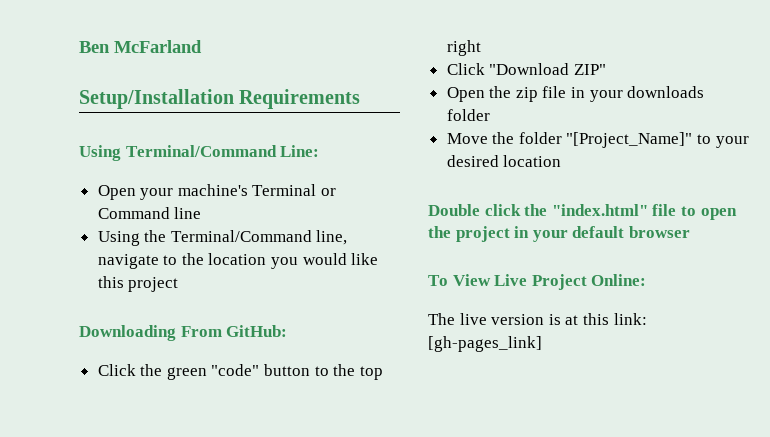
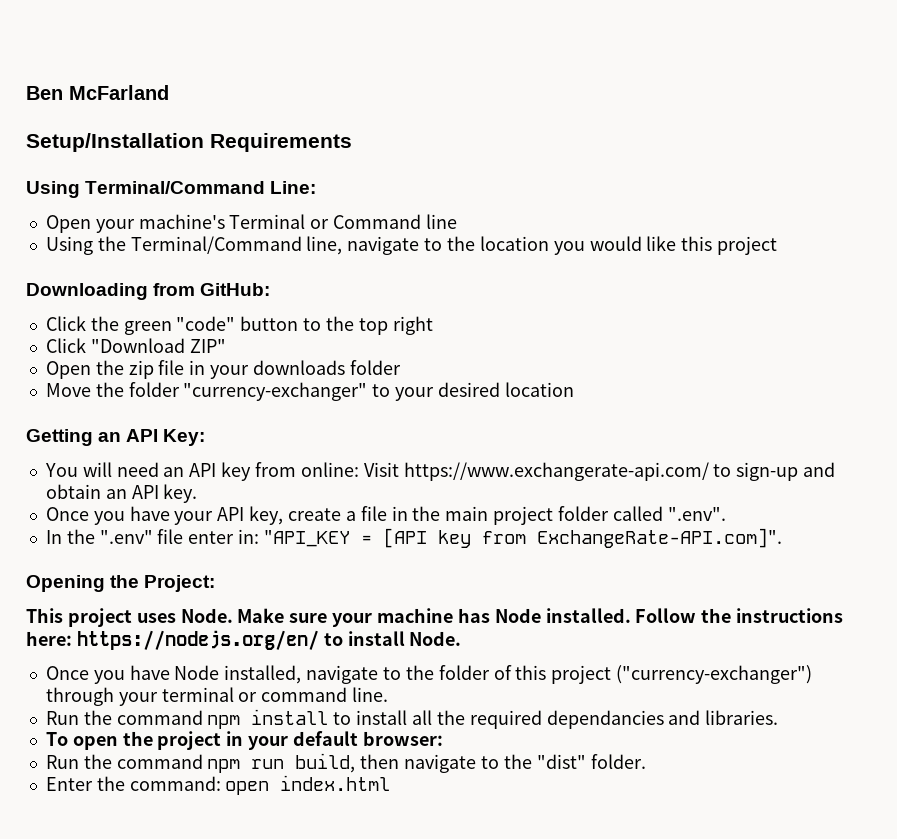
- Downloading From GitHub:
+ Downloading from GitHub:
- Move the folder "[Project_Name]" to your desired location
+ Move the folder "currency-exchanger" to your desired location
- Double click the "index.html" file to open the project in your default browser
- To View Live Project Online:
- The live version is at this link: [gh-pages_link]
+ Getting an API Key:
+ You will need an API key from online: Visit https://www.exchangerate-api.com/ to sign-up and obtain an API key.
+ Once you have your API key, create a file in the main project folder called ".env".
+ In the ".env" file enter in: "API_KEY = [API key from ExchangeRate-API.com]".
+ Opening the Project:
+ This project uses Node. Make sure your machine has Node installed. Follow the instructions here: https://nodejs.org/en/ to install Node.
+ Once you have Node installed, navigate to the folder of this project ("currency-exchanger") through your terminal or command line.
+ Run the command npm install to install all the required dependancies and libraries.
+ To open the project in your default browser:
+ Run the command npm run build, then navigate to the "dist" folder.
+ Enter the command: open index.html

